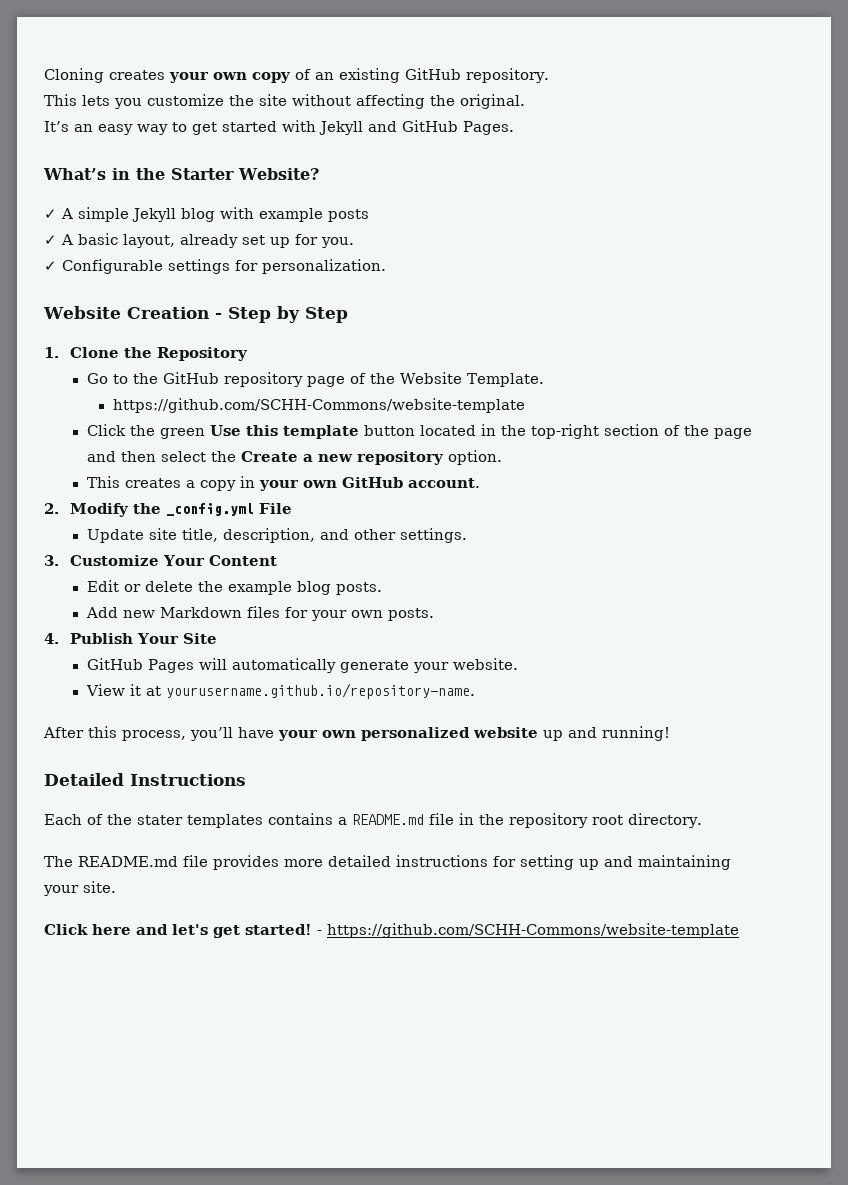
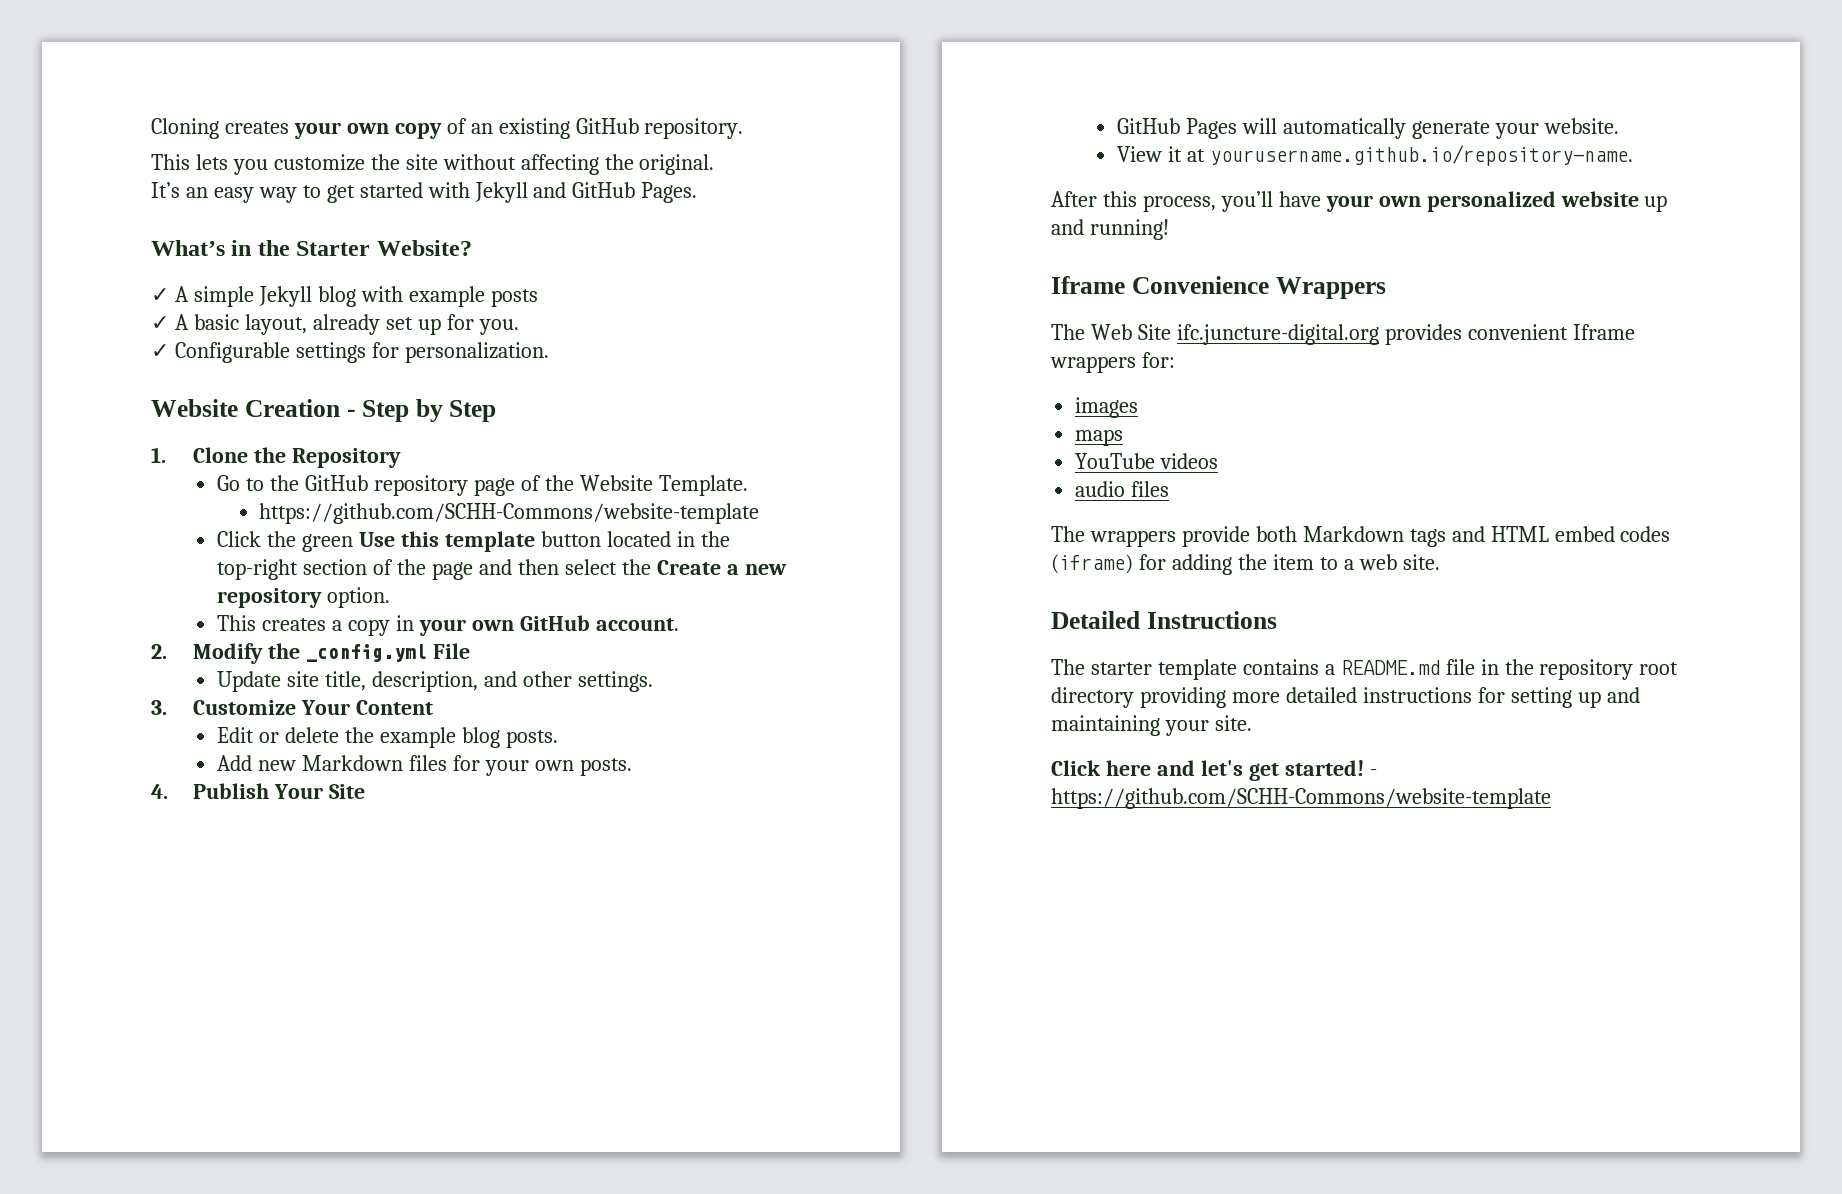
+ Iframe Convenience Wrappers
+ The Web Site ifc.juncture-digital.org provides convenient Iframe wrappers for:
+ images
+ maps
+ YouTube videos
+ audio files
+ The wrappers provide both Markdown tags and HTML embed codes (iframe) for adding the item to a web site.
  Detailed Instructions
- Each of the stater templates contains a README.md file in the repository root directory.
- The README.md file provides more detailed instructions for setting up and maintaining your site.
+ The starter template contains a README.md file in the repository root directory providing more detailed instructions for setting up and maintaining your site.

